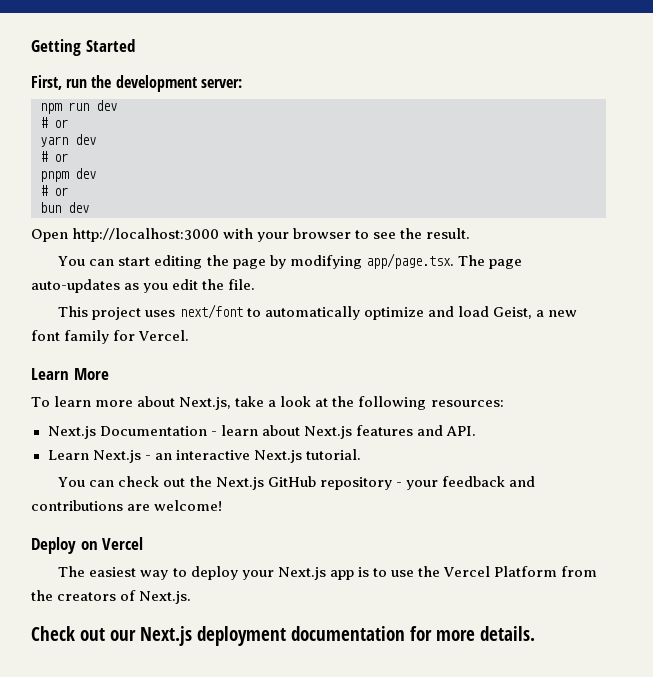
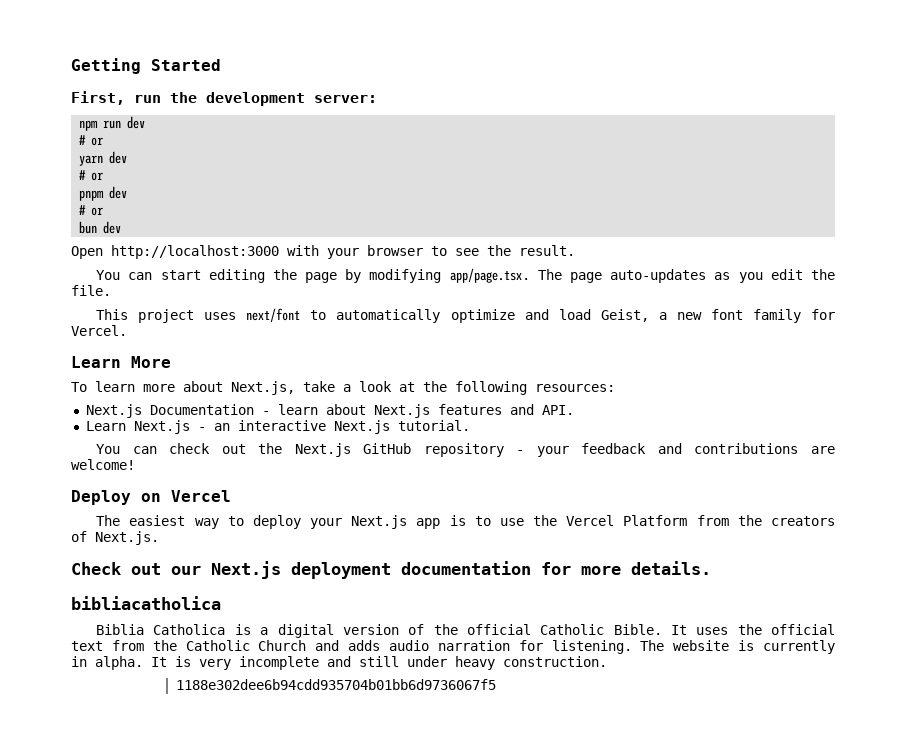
+ bibliacatholica
+ Biblia Catholica is a digital version of the official Catholic Bible. It uses the official text from the Catholic Church and adds audio narration for listening. The website is currently in alpha. It is very incomplete and still under heavy construction.
+ 1188e302dee6b94cdd935704b01bb6d9736067f5

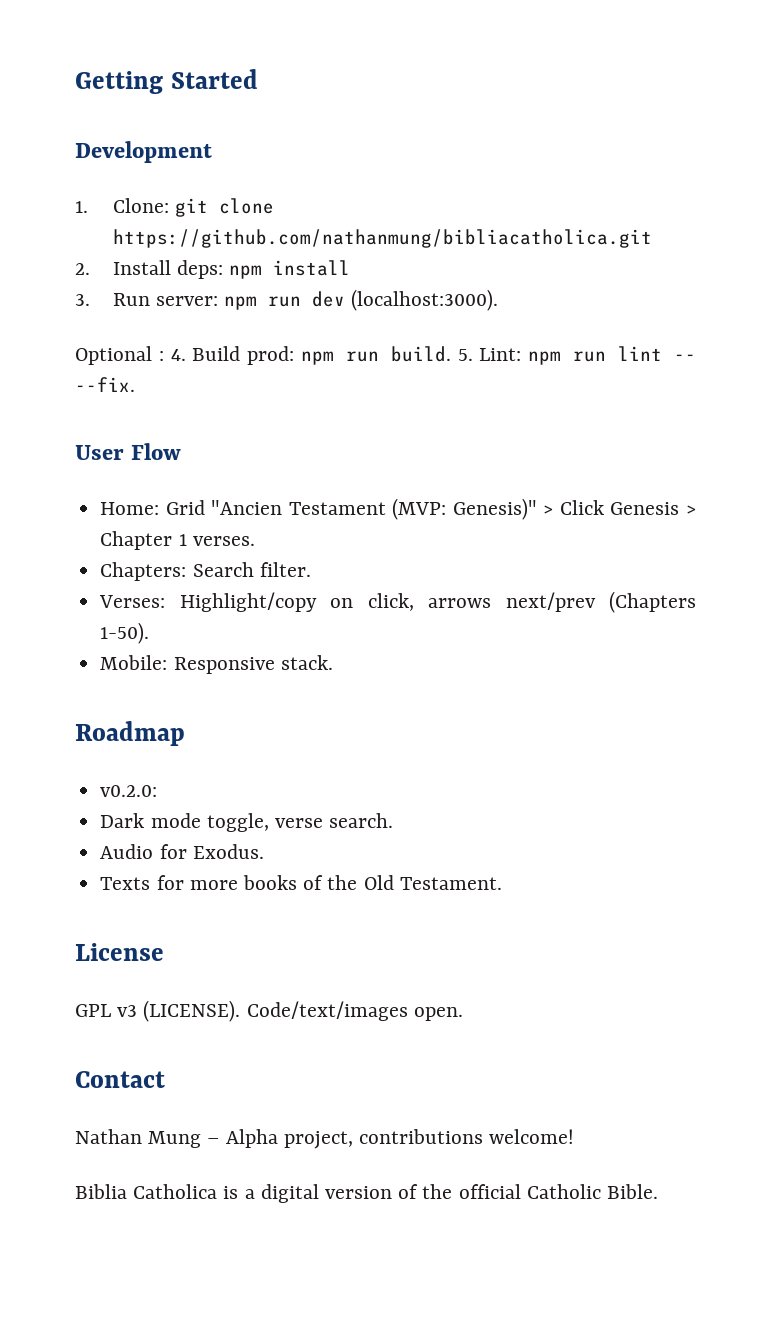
- First, run the development server:
- npm run dev
- # or
- yarn dev
- # or
- pnpm dev
- # or
- bun dev
- Open http://localhost:3000 with your browser to see the result.
- You can start editing the page by modifying app/page.tsx. The page auto-updates as you edit the file.
- This project uses next/font to automatically optimize and load Geist, a new font family for Vercel.
- Learn More
- To learn more about Next.js, take a look at the following resources:
- Next.js Documentation - learn about Next.js features and API.
- Learn Next.js - an interactive Next.js tutorial.
- You can check out the Next.js GitHub repository - your feedback and contributions are welcome!
- Deploy on Vercel
- The easiest way to deploy your Next.js app is to use the Vercel Platform from the creators of Next.js.
- Check out our Next.js deployment documentation for more details.
- bibliacatholica
+ Development
+ 1. Clone: git clone https://github.com/nathanmung/bibliacatholica.git
+ 2. Install deps: npm install
+ 3. Run server: npm run dev (localhost:3000).
+ Optional : 4. Build prod: npm run build. 5. Lint: npm run lint -- --fix.
+ User Flow
+ Home: Grid "Ancien Testament (MVP: Genesis)" > Click Genesis > Chapter 1 verses.
+ Chapters: Search filter.
+ Verses: Highlight/copy on click, arrows next/prev (Chapters 1-50).
+ Mobile: Responsive stack.
+ Roadmap
+ v0.2.0:
+ Dark mode toggle, verse search.
+ Audio for Exodus.
+ Texts for more books of the Old Testament.
+ License
+ GPL v3 (LICENSE). Code/text/images open.
+ Contact
+ Nathan Mung – Alpha project, contributions welcome!
- It uses the official text from the Catholic Church and adds audio narration for listening. The website is currently in alpha. It is very incomplete and still under heavy construction.
- 1188e302dee6b94cdd935704b01bb6d9736067f5

